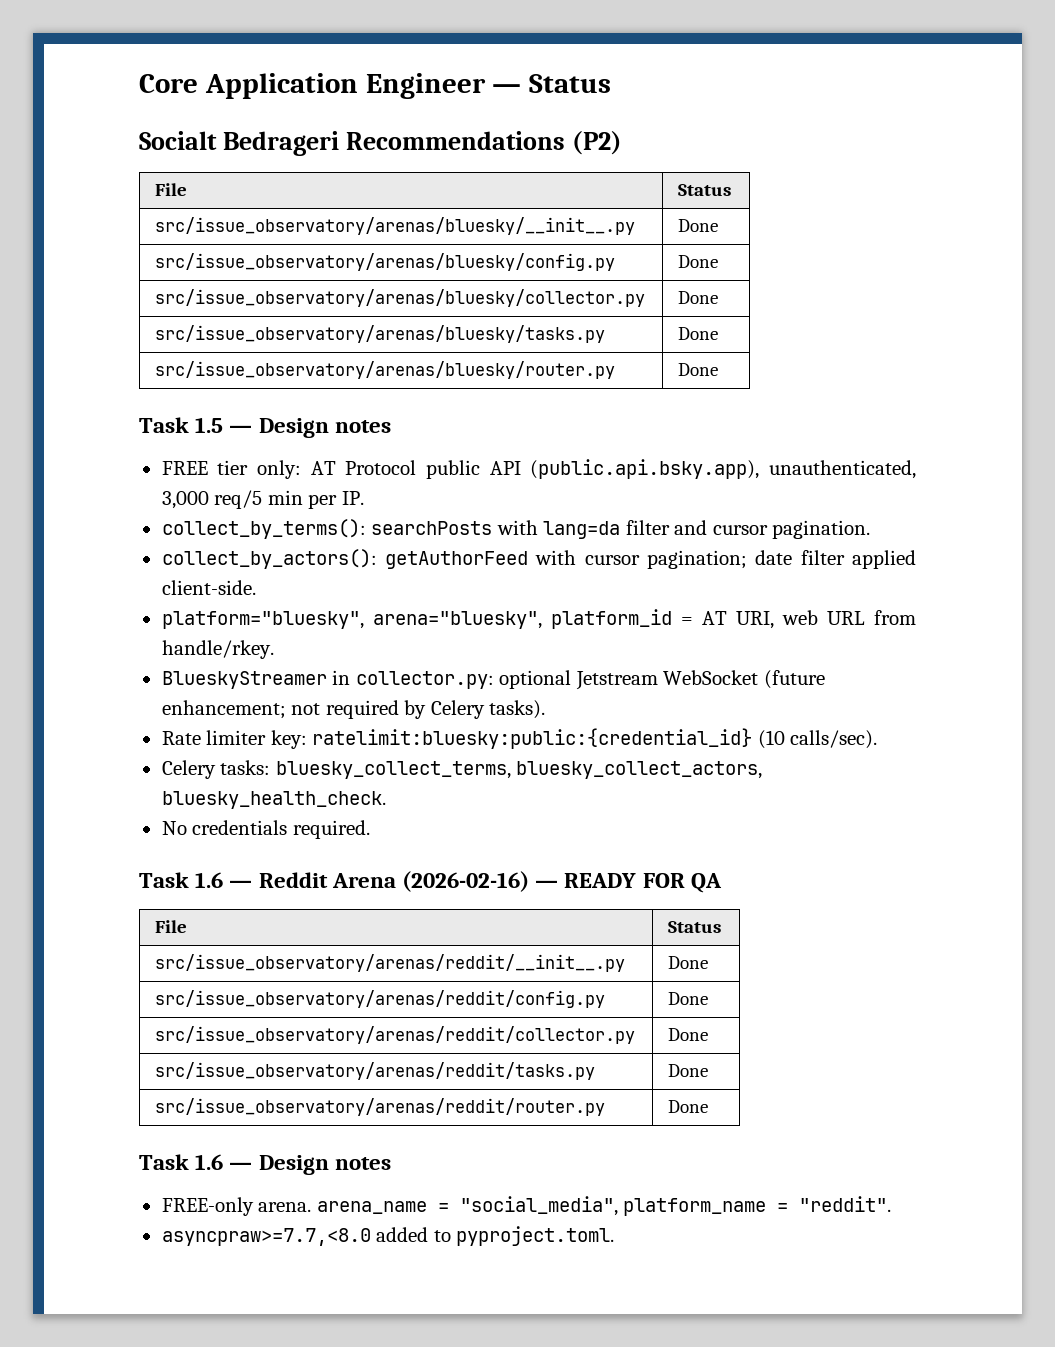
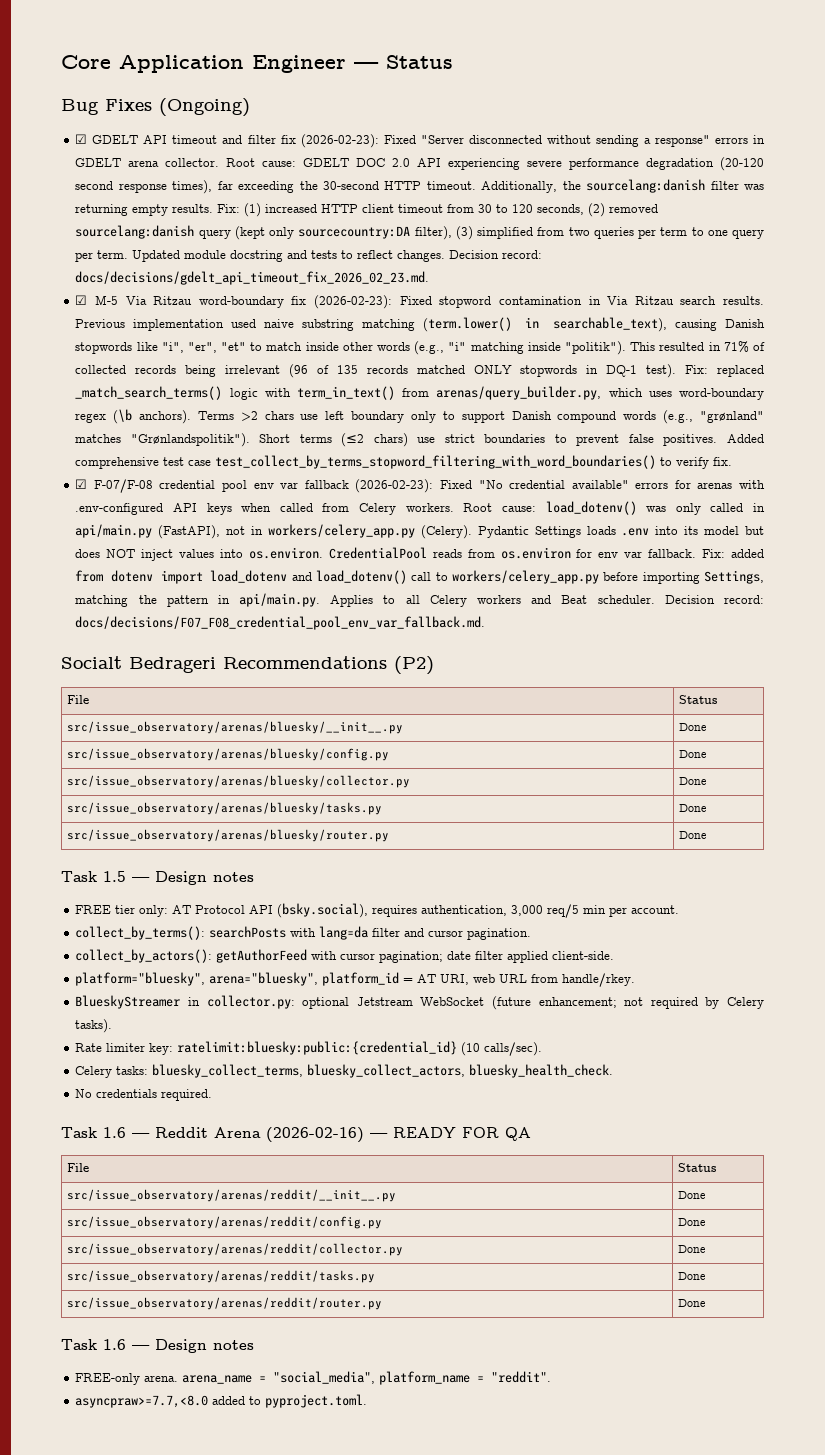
+ Bug Fixes (Ongoing)
+ ☑ GDELT API timeout and filter fix (2026-02-23): Fixed "Server disconnected without sending a response" errors in GDELT arena collector. Root cause: GDELT DOC 2.0 API experiencing severe performance degradation (20-120 second response times), far exceeding the 30-second HTTP timeout. Additionally, the sourcelang:danish filter was returning empty results. Fix: (1) increased HTTP client timeout from 30 to 120 seconds, (2) removed sourcelang:danish query (kept only sourcecountry:DA filter), (3) simplified from two queries per term to one query per term. Updated module docstring and tests to reflect changes. Decision record: docs/decisions/gdelt_api_timeout_fix_2026_02_23.md.
+ ☑ M-5 Via Ritzau word-boundary fix (2026-02-23): Fixed stopword contamination in Via Ritzau search results. Previous implementation used naive substring matching (term.lower() in searchable_text), causing Danish stopwords like "i", "er", "et" to match inside other words (e.g., "i" matching inside "politik"). This resulted in 71% of collected records being irrelevant (96 of 135 records matched ONLY stopwords in DQ-1 test). Fix: replaced _match_search_terms() logic with term_in_text() from arenas/query_builder.py, which uses word-boundary regex (\b anchors). Terms >2 chars use left boundary only to support Danish compound words (e.g., "grønland" matches "Grønlandspolitik"). Short terms (≤2 chars) use strict boundaries to prevent false positives. Added comprehensive test case test_collect_by_terms_stopword_filtering_with_word_boundaries() to verify fix.
+ ☑ F-07/F-08 credential pool env var fallback (2026-02-23): Fixed "No credential available" errors for arenas with .env-configured API keys when called from Celery workers. Root cause: load_dotenv() was only called in api/main.py (FastAPI), not in workers/celery_app.py (Celery). Pydantic Settings loads .env into its model but does NOT inject values into os.environ. CredentialPool reads from os.environ for env var fallback. Fix: added from dotenv import load_dotenv and load_dotenv() call to workers/celery_app.py before importing Settings, matching the pattern in api/main.py. Applies to all Celery workers and Beat scheduler. Decision record: docs/decisions/F07_F08_credential_pool_env_var_fallback.md.
- FREE tier only: AT Protocol public API (public.api.bsky.app), unauthenticated, 3,000 req/5 min per IP.
+ FREE tier only: AT Protocol API (bsky.social), requires authentication, 3,000 req/5 min per account.

